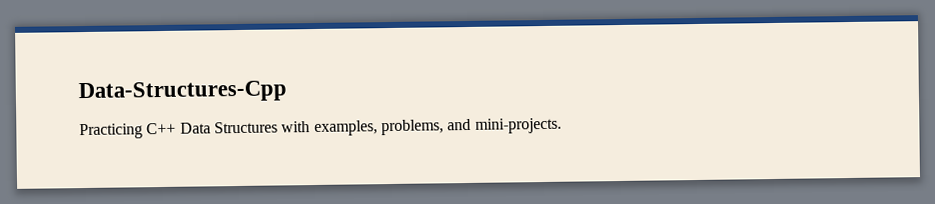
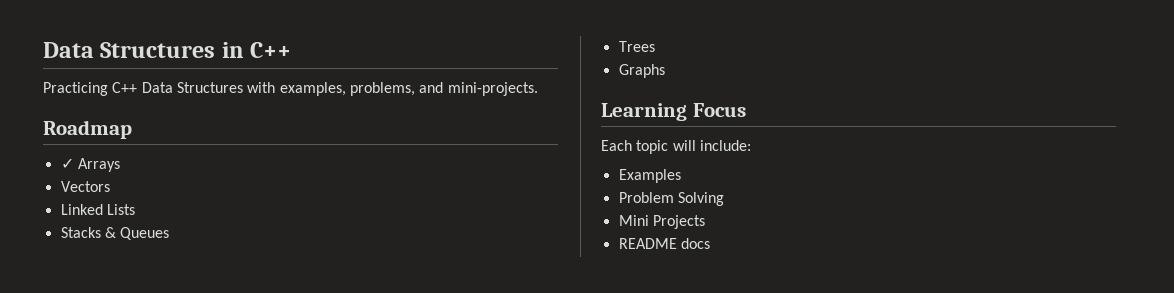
- Data-Structures-Cpp
+ Data Structures in C++
+ Roadmap
+ ✓ Arrays
+ Vectors
+ Linked Lists
+ Stacks & Queues
+ Trees
+ Graphs
+ Learning Focus
+ Each topic will include:
+ Examples
+ Problem Solving
+ Mini Projects
+ README docs

